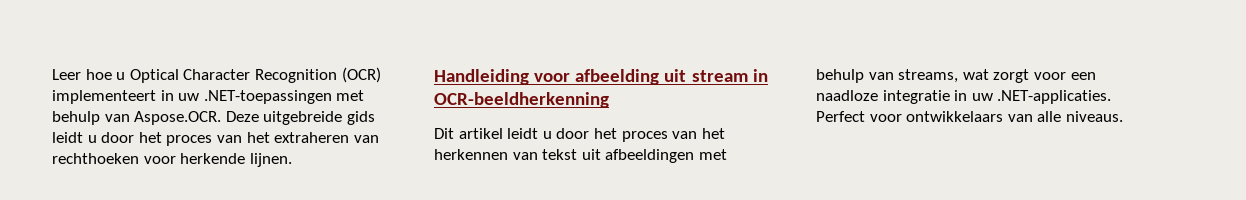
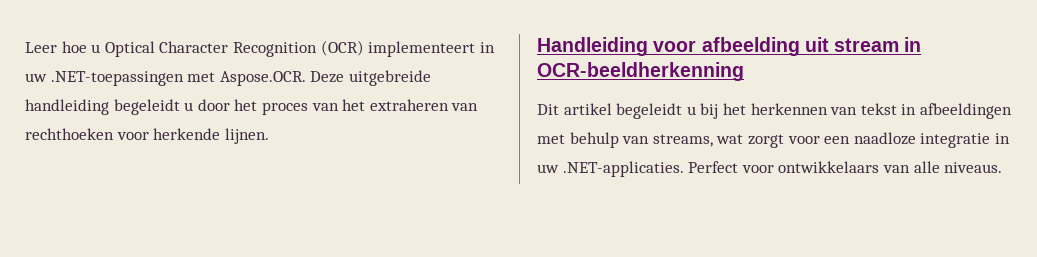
- Leer hoe u Optical Character Recognition (OCR) implementeert in uw .NET-toepassingen met behulp van Aspose.OCR. Deze uitgebreide gids leidt u door het proces van het extraheren van rechthoeken voor herkende lijnen.
+ Leer hoe u Optical Character Recognition (OCR) implementeert in uw .NET-toepassingen met Aspose.OCR. Deze uitgebreide handleiding begeleidt u door het proces van het extraheren van rechthoeken voor herkende lijnen.
- Dit artikel leidt u door het proces van het herkennen van tekst uit afbeeldingen met behulp van streams, wat zorgt voor een naadloze integratie in uw .NET-applicaties. Perfect voor ontwikkelaars van alle niveaus.
+ Dit artikel begeleidt u bij het herkennen van tekst in afbeeldingen met behulp van streams, wat zorgt voor een naadloze integratie in uw .NET-applicaties. Perfect voor ontwikkelaars van alle niveaus.

